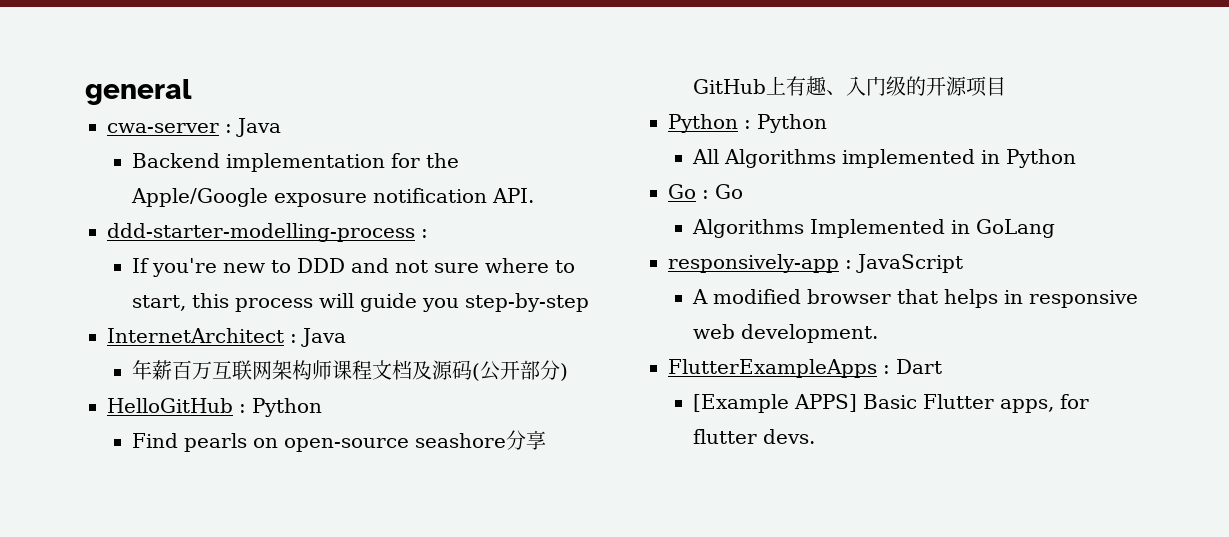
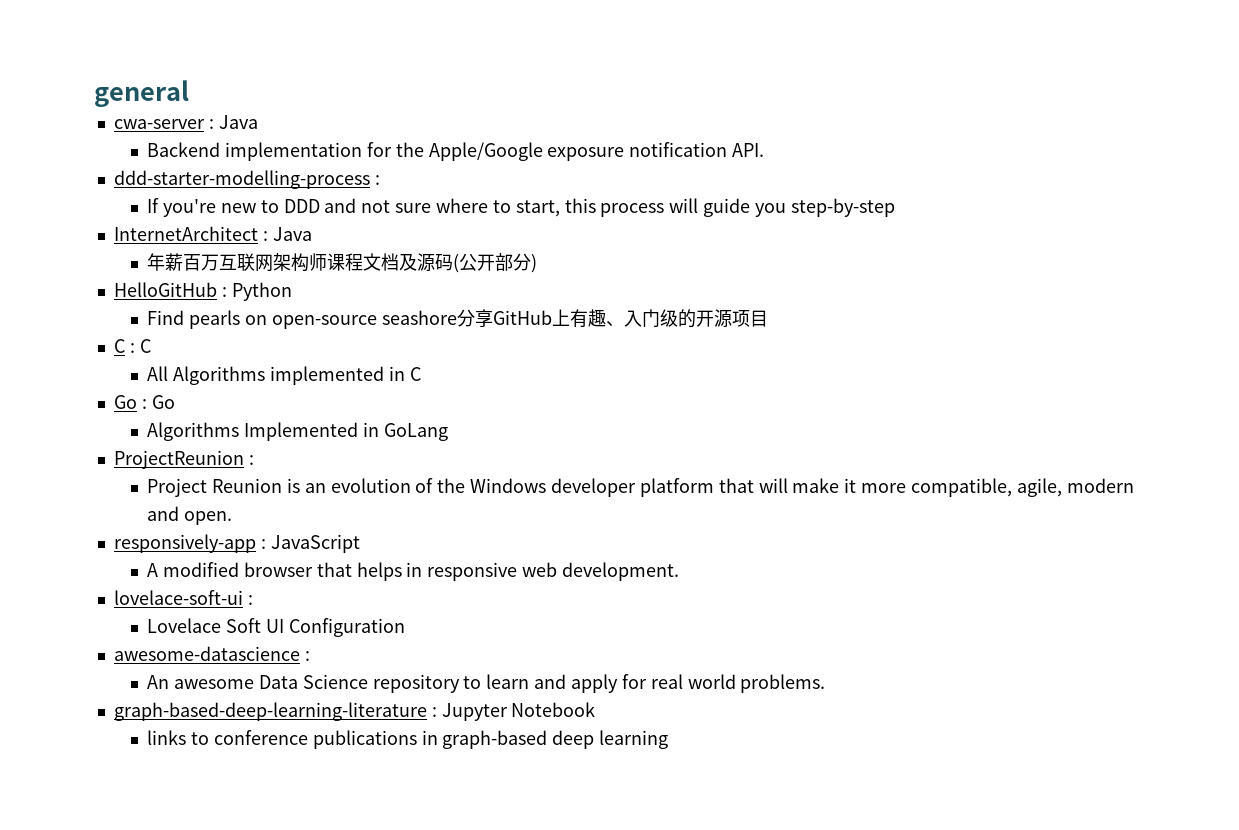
- Python : Python
+ C : C
- All Algorithms implemented in Python
+ All Algorithms implemented in C
+ ProjectReunion :
+ Project Reunion is an evolution of the Windows developer platform that will make it more compatible, agile, modern and open.
- FlutterExampleApps : Dart
- [Example APPS] Basic Flutter apps, for flutter devs.
+ lovelace-soft-ui :
+ Lovelace Soft UI Configuration
+ awesome-datascience :
+ An awesome Data Science repository to learn and apply for real world problems.
+ graph-based-deep-learning-literature : Jupyter Notebook
+ links to conference publications in graph-based deep learning

